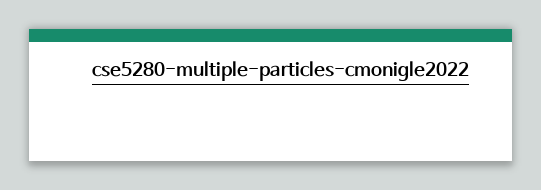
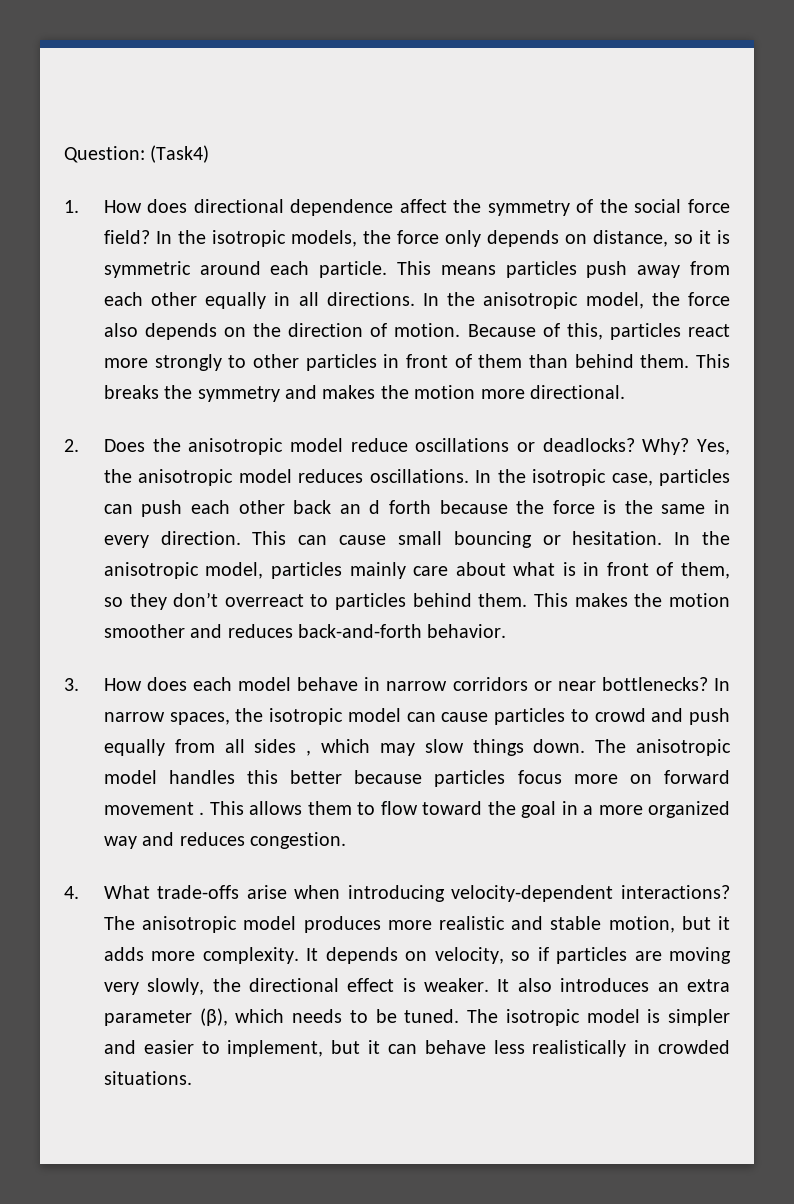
- cse5280-multiple-particles-cmonigle2022
+ Question: (Task4)
+ 1. How does directional dependence affect the symmetry of the social force field? In the isotropic models, the force only depends on distance, so it is symmetric around each particle. This means particles push away from each other equally in all directions. In the anisotropic model, the force also depends on the direction of motion. Because of this, particles react more strongly to other particles in front of them than behind them. This breaks the symmetry and makes the motion more directional.
+ 2. Does the anisotropic model reduce oscillations or deadlocks? Why? Yes, the anisotropic model reduces oscillations. In the isotropic case, particles can push each other back an d forth because the force is the same in every direction. This can cause small bouncing or hesitation. In the anisotropic model, particles mainly care about what is in front of them, so they don’t overreact to particles behind them. This makes the motion smoother and reduces back-and-forth behavior.
+ 3. How does each model behave in narrow corridors or near bottlenecks? In narrow spaces, the isotropic model can cause particles to crowd and push equally from all sides , which may slow things down. The anisotropic model handles this better because particles focus more on forward movement . This allows them to flow toward the goal in a more organized way and reduces congestion.
+ 4. What trade-offs arise when introducing velocity-dependent interactions? The anisotropic model produces more realistic and stable motion, but it adds more complexity. It depends on velocity, so if particles are moving very slowly, the directional effect is weaker. It also introduces an extra parameter (β), which needs to be tuned. The isotropic model is simpler and easier to implement, but it can behave less realistically in crowded situations.

